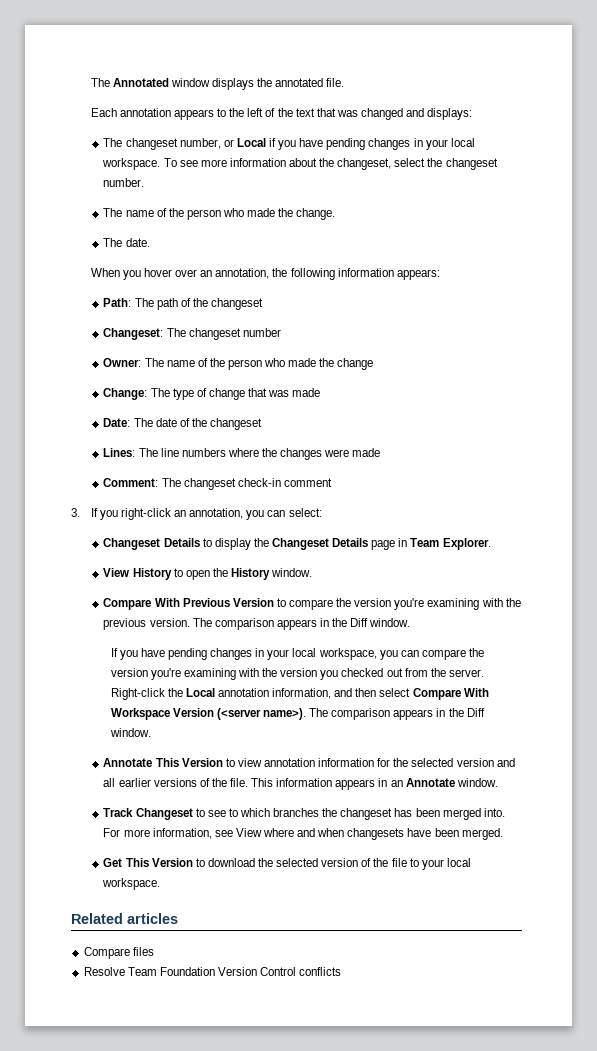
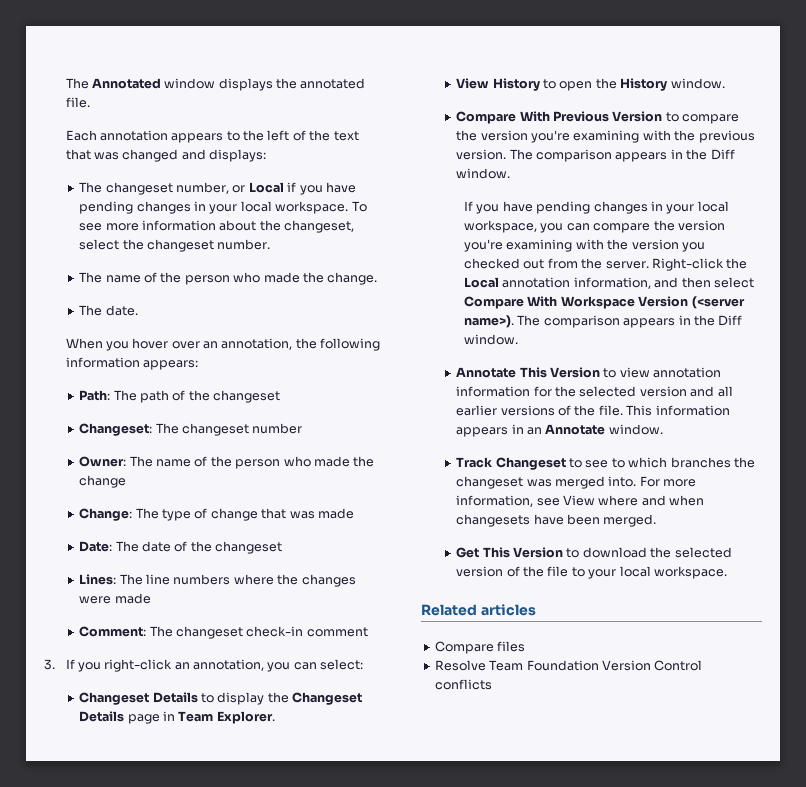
- Track Changeset to see to which branches the changeset has been merged into.
+ Track Changeset to see to which branches the changeset was merged into.

